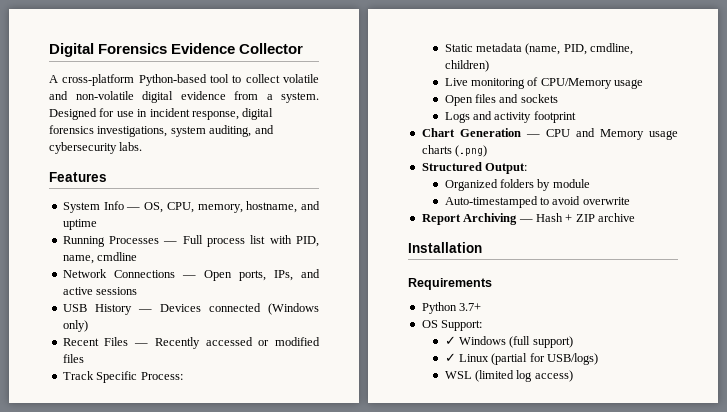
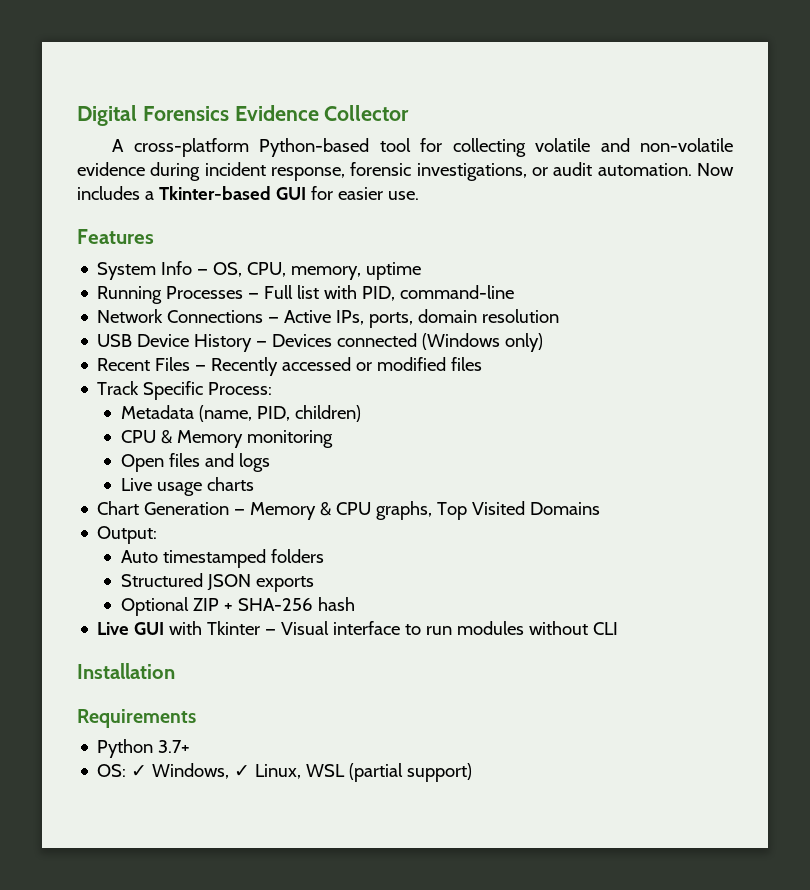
- A cross-platform Python-based tool to collect volatile and non-volatile digital evidence from a system. Designed for use in incident response, digital forensics investigations, system auditing, and cybersecurity labs.
+ A cross-platform Python-based tool for collecting volatile and non-volatile evidence during incident response, forensic investigations, or audit automation. Now includes a Tkinter-based GUI for easier use.
- System Info — OS, CPU, memory, hostname, and uptime
+ System Info — OS, CPU, memory, uptime
- Running Processes — Full process list with PID, name, cmdline
+ Running Processes — Full list with PID, command-line
- Network Connections — Open ports, IPs, and active sessions
+ Network Connections — Active IPs, ports, domain resolution
- USB History — Devices connected (Windows only)
+ USB Device History — Devices connected (Windows only)
- Static metadata (name, PID, cmdline, children)
+ Metadata (name, PID, children)
- Live monitoring of CPU/Memory usage
- Open files and sockets
- Logs and activity footprint
- Chart Generation — CPU and Memory usage charts (.png)
- Structured Output:
- Organized folders by module
- Auto-timestamped to avoid overwrite
- Report Archiving — Hash + ZIP archive
+ CPU & Memory monitoring
+ Open files and logs
+ Live usage charts
+ Chart Generation — Memory & CPU graphs, Top Visited Domains
+ Output:
+ Auto timestamped folders
+ Structured JSON exports
+ Optional ZIP + SHA-256 hash
+ Live GUI with Tkinter — Visual interface to run modules without CLI
  Installation
  Requirements
  Python 3.7+
- OS Support:
- ✓ Windows (full support)
- ✓ Linux (partial for USB/logs)
- WSL (limited log access)
+ OS: ✓ Windows, ✓ Linux, WSL (partial support)

